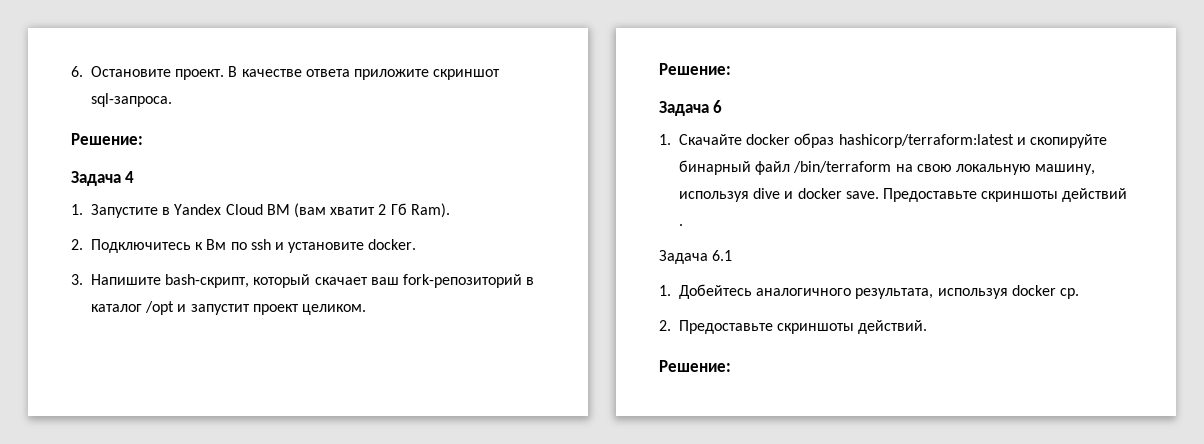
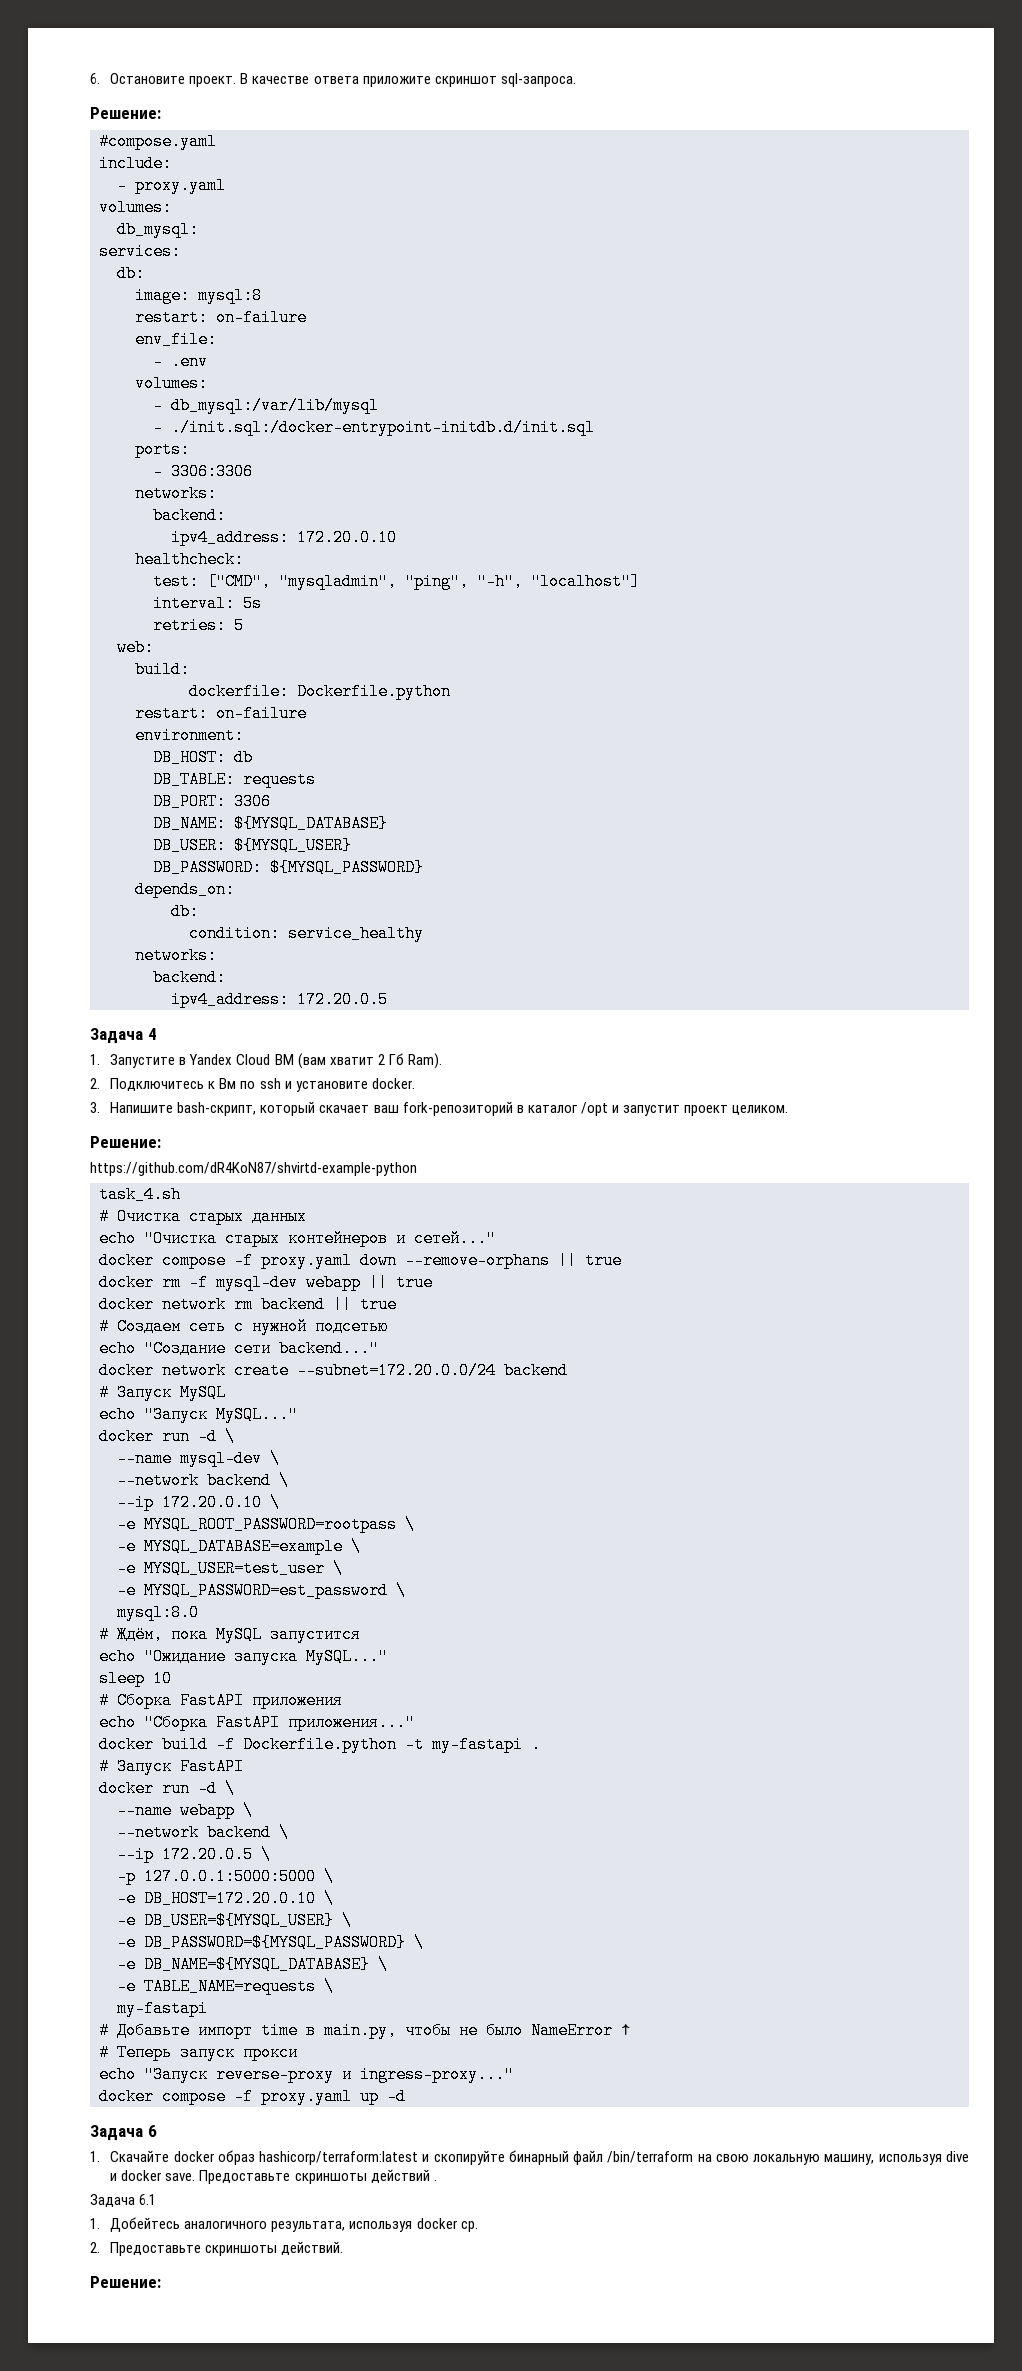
+ #compose.yaml
+ include:
+ - proxy.yaml
+ volumes:
+ db_mysql:
+ services:
+ db:
+ image: mysql:8
+ restart: on-failure
+ env_file:
+ - .env
+ volumes:
+ - db_mysql:/var/lib/mysql
+ - ./init.sql:/docker-entrypoint-initdb.d/init.sql
+ ports:
+ - 3306:3306
+ networks:
+ backend:
+ ipv4_address: 172.20.0.10
+ healthcheck:
+ test: ["CMD", "mysqladmin", "ping", "-h", "localhost"]
+ interval: 5s
+ retries: 5
+ web:
+ build:
+ dockerfile: Dockerfile.python
+ restart: on-failure
+ environment:
+ DB_HOST: db
+ DB_TABLE: requests
+ DB_PORT: 3306
+ DB_NAME: ${MYSQL_DATABASE}
+ DB_USER: ${MYSQL_USER}
+ DB_PASSWORD: ${MYSQL_PASSWORD}
+ depends_on:
+ db:
+ condition: service_healthy
+ networks:
+ backend:
+ ipv4_address: 172.20.0.5
+ https://github.com/dR4KoN87/shvirtd-example-python
+ task_4.sh
+ # Очистка старых данных
+ echo "Очистка старых контейнеров и сетей..."
+ docker compose -f proxy.yaml down --remove-orphans || true
+ docker rm -f mysql-dev webapp || true
+ docker network rm backend || true
+ # Создаем сеть с нужной подсетью
+ echo "Создание сети backend..."
+ docker network create --subnet=172.20.0.0/24 backend
+ # Запуск MySQL
+ echo "Запуск MySQL..."
+ docker run -d \
+ --name mysql-dev \
+ --network backend \
+ --ip 172.20.0.10 \
+ -e MYSQL_ROOT_PASSWORD=rootpass \
+ -e MYSQL_DATABASE=example \
+ -e MYSQL_USER=test_user \
+ -e MYSQL_PASSWORD=est_password \
+ mysql:8.0
+ # Ждём, пока MySQL запустится
+ echo "Ожидание запуска MySQL..."
+ sleep 10
+ # Сборка FastAPI приложения
+ echo "Сборка FastAPI приложения..."
+ docker build -f Dockerfile.python -t my-fastapi .
+ # Запуск FastAPI
+ docker run -d \
+ --name webapp \
+ --network backend \
+ --ip 172.20.0.5 \
+ -p 127.0.0.1:5000:5000 \
+ -e DB_HOST=172.20.0.10 \
+ -e DB_USER=${MYSQL_USER} \
+ -e DB_PASSWORD=${MYSQL_PASSWORD} \
+ -e DB_NAME=${MYSQL_DATABASE} \
+ -e TABLE_NAME=requests \
+ my-fastapi
+ # Добавьте импорт time в main.py, чтобы не было NameError ↑
+ # Теперь запуск прокси
+ echo "Запуск reverse-proxy и ingress-proxy..."
+ docker compose -f proxy.yaml up -d

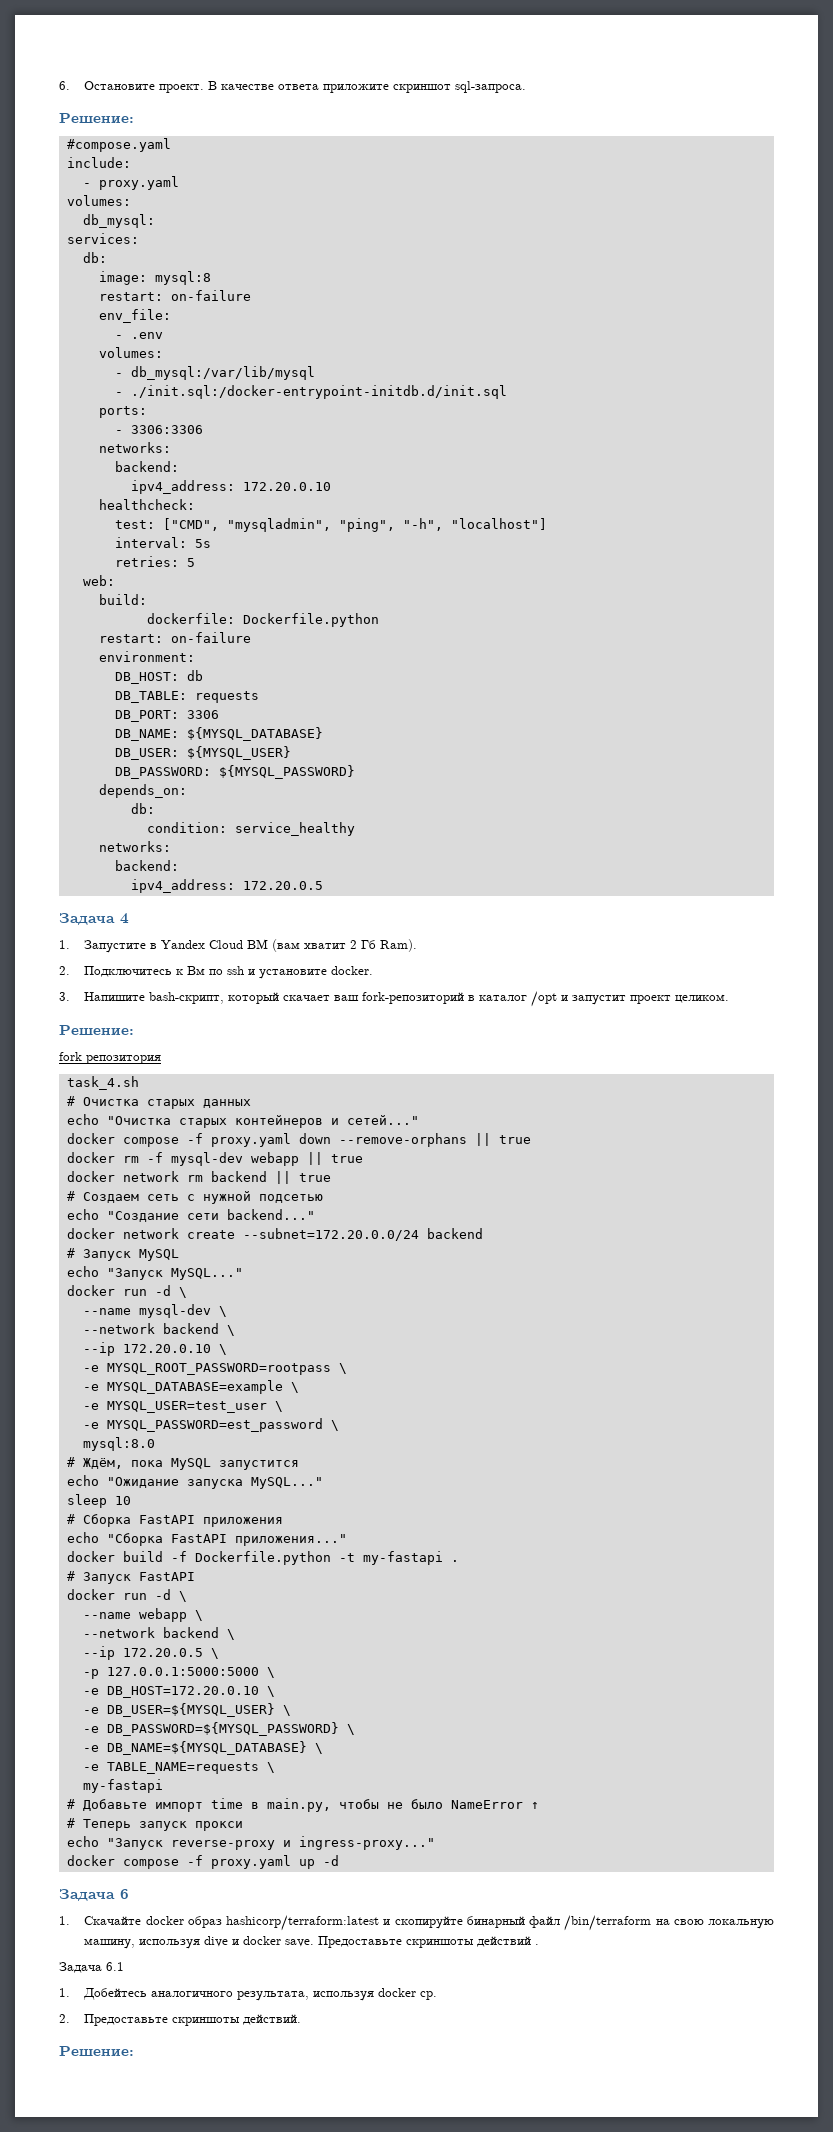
- https://github.com/dR4KoN87/shvirtd-example-python
+ fork репозитория

